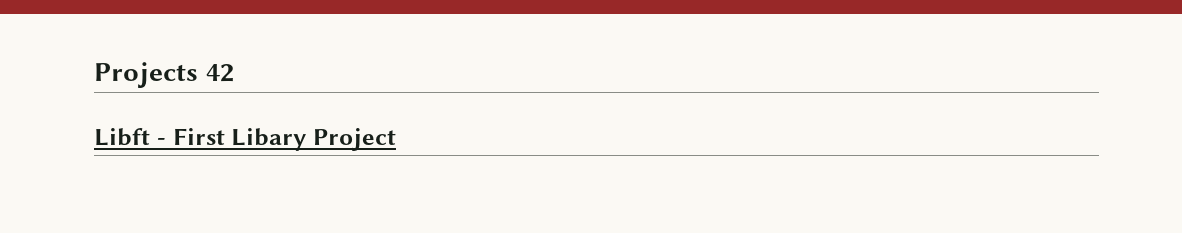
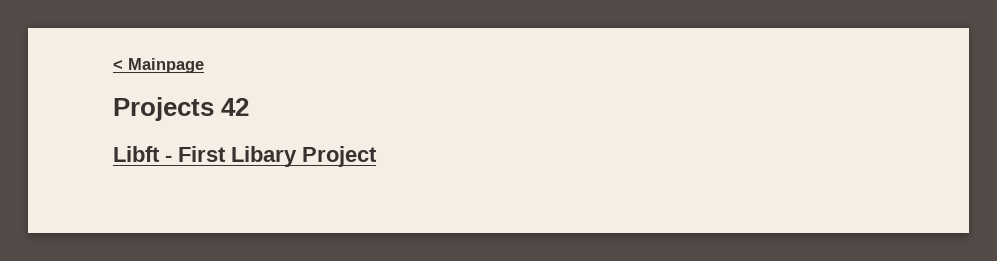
+ < Mainpage

